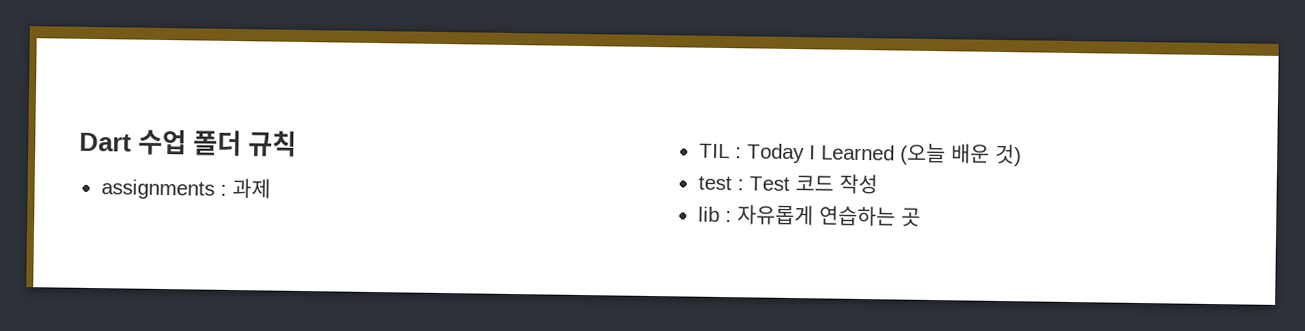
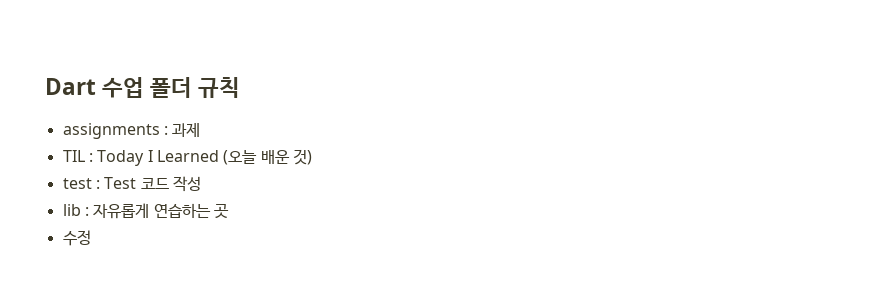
+ 수정

